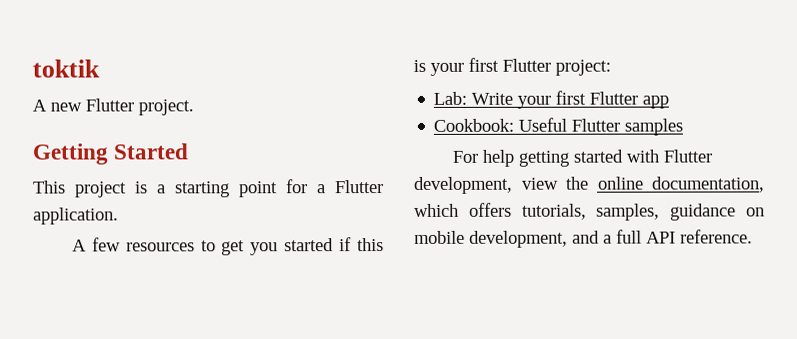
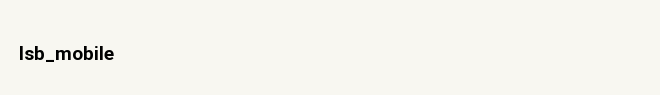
- toktik
- A new Flutter project.
- Getting Started
- This project is a starting point for a Flutter application.
- A few resources to get you started if this is your first Flutter project:
- Lab: Write your first Flutter app
- Cookbook: Useful Flutter samples
- For help getting started with Flutter development, view the online documentation, which offers tutorials, samples, guidance on mobile development, and a full API reference.
+ lsb_mobile

